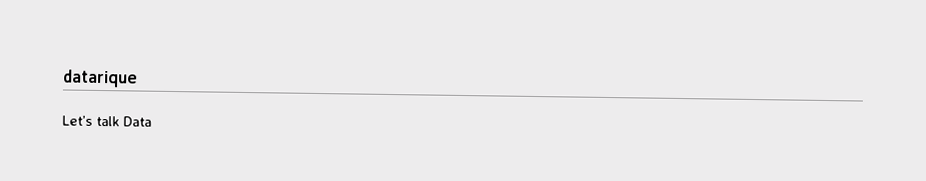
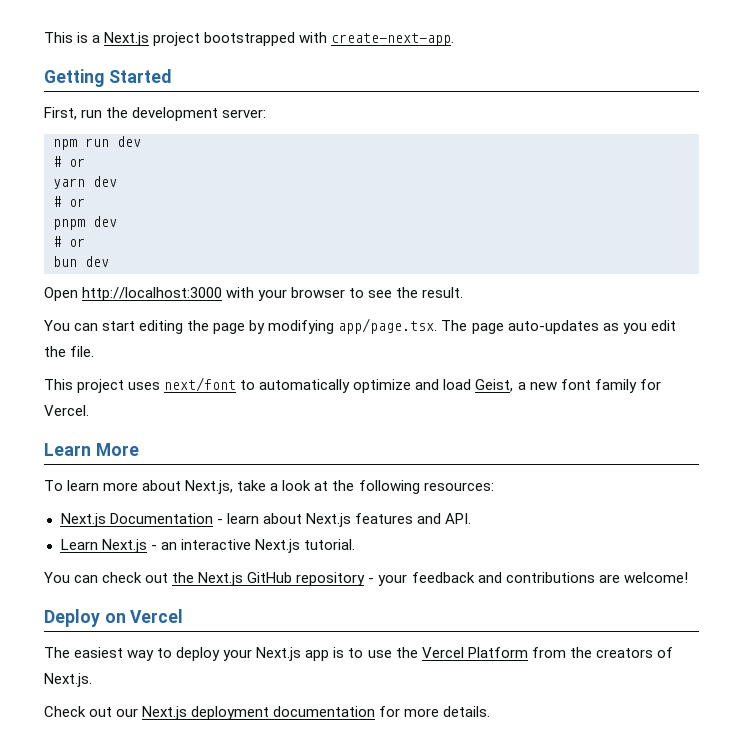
- datarique
- Let’s talk Data
+ This is a Next.js project bootstrapped with create-next-app.
+ Getting Started
+ First, run the development server:
+ npm run dev
+ # or
+ yarn dev
+ # or
+ pnpm dev
+ # or
+ bun dev
+ Open http://localhost:3000 with your browser to see the result.
+ You can start editing the page by modifying app/page.tsx. The page auto-updates as you edit the file.
+ This project uses next/font to automatically optimize and load Geist, a new font family for Vercel.
+ Learn More
+ To learn more about Next.js, take a look at the following resources:
+ Next.js Documentation - learn about Next.js features and API.
+ Learn Next.js - an interactive Next.js tutorial.
+ You can check out the Next.js GitHub repository - your feedback and contributions are welcome!
+ Deploy on Vercel
+ The easiest way to deploy your Next.js app is to use the Vercel Platform from the creators of Next.js.
+ Check out our Next.js deployment documentation for more details.

